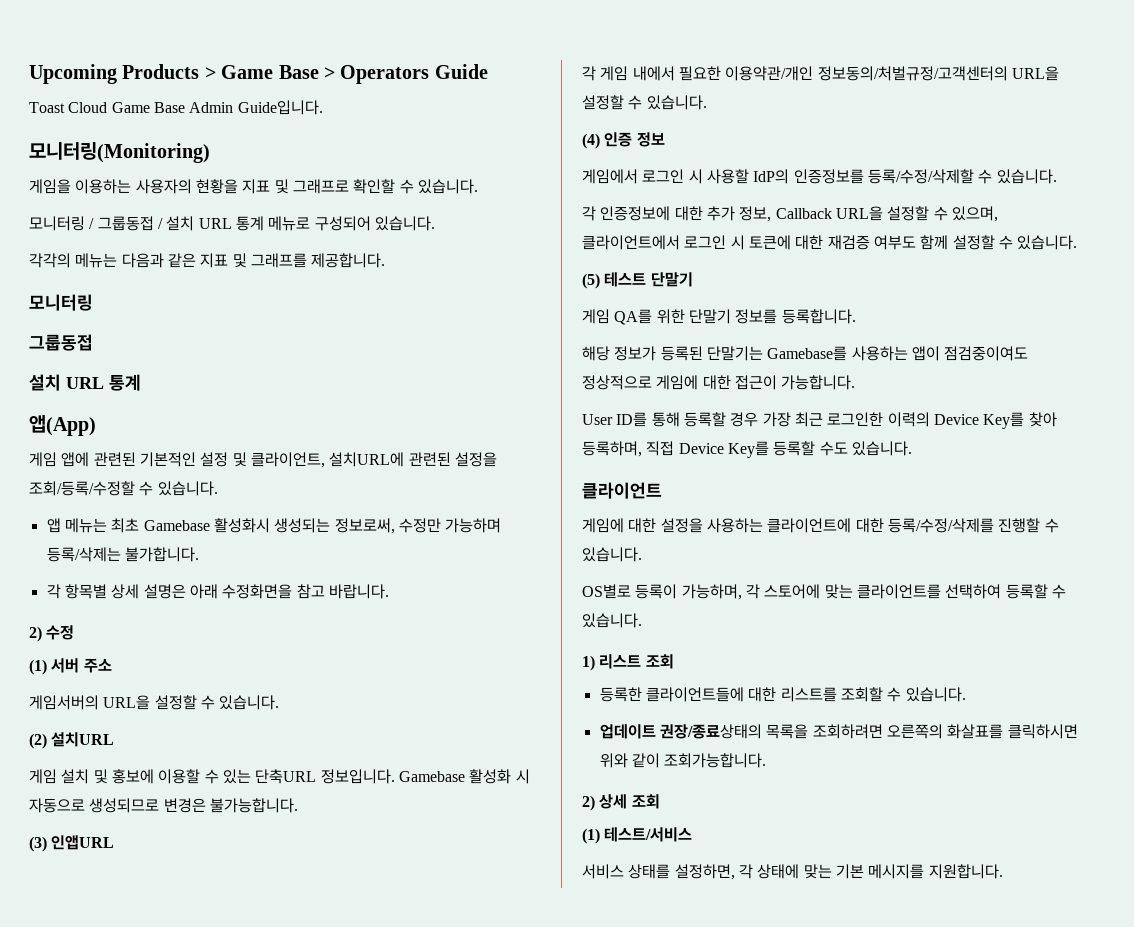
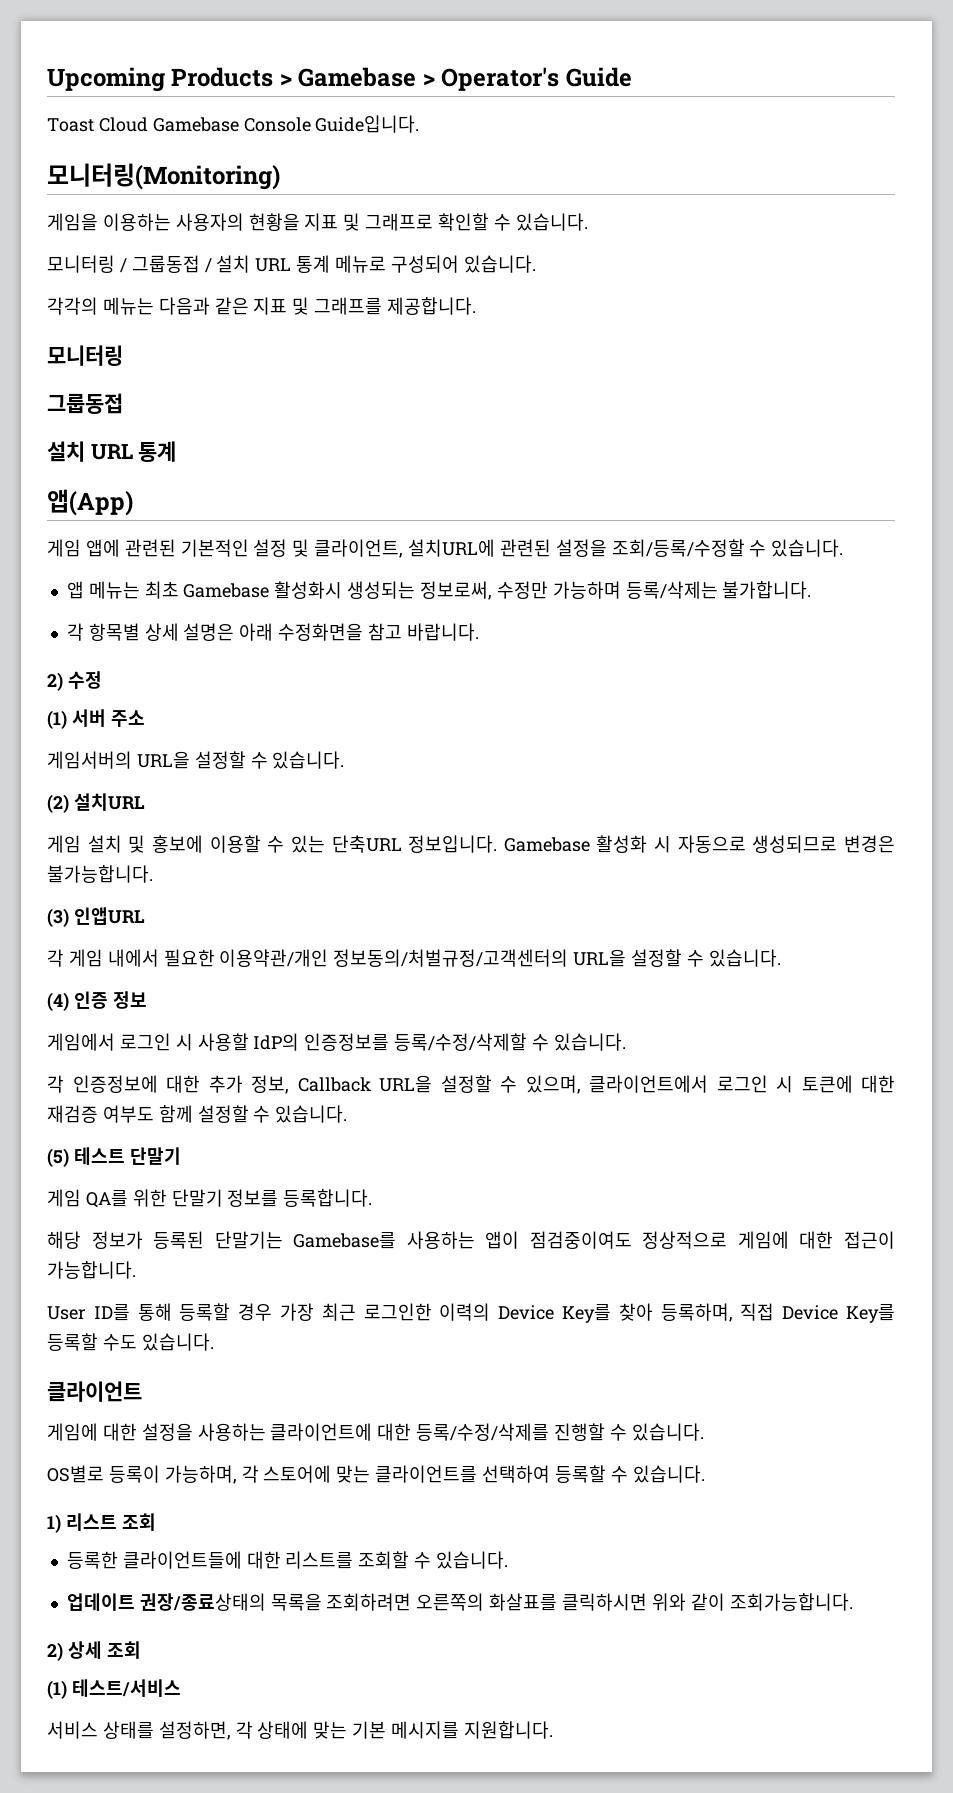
- Upcoming Products > Game Base > Operators Guide
+ Upcoming Products > Gamebase > Operator's Guide
- Toast Cloud Game Base Admin Guide입니다.
+ Toast Cloud Gamebase Console Guide입니다.

